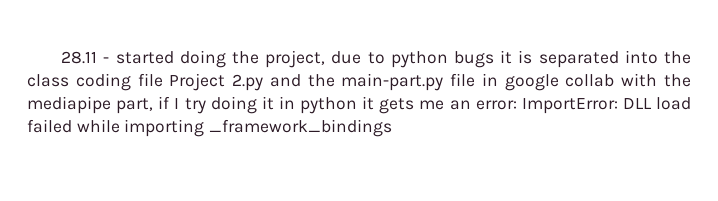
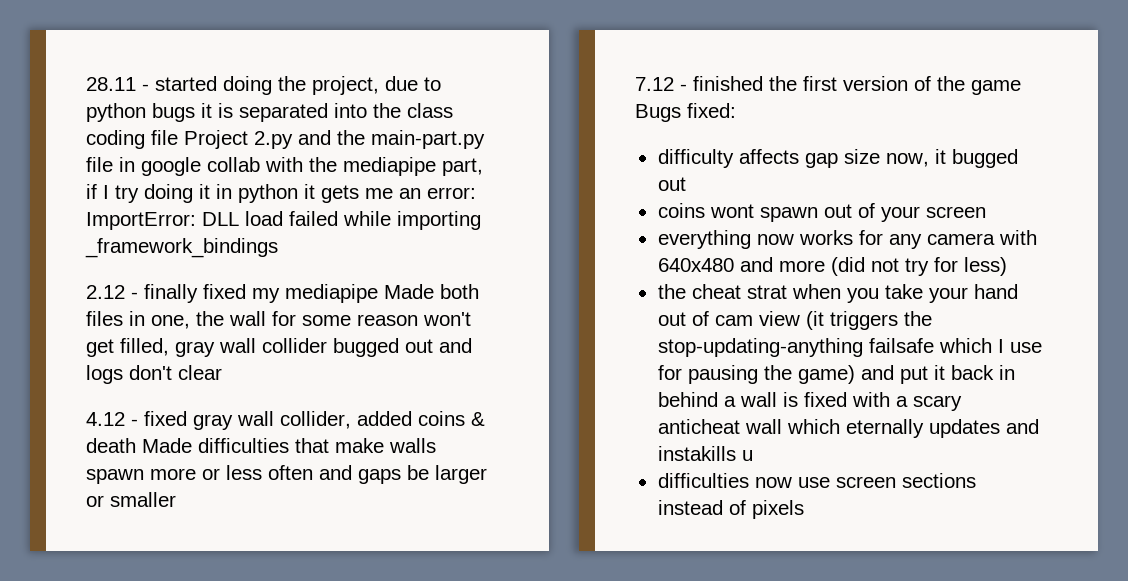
+ 2.12 - finally fixed my mediapipe Made both files in one, the wall for some reason won't get filled, gray wall collider bugged out and logs don't clear
+ 4.12 - fixed gray wall collider, added coins & death Made difficulties that make walls spawn more or less often and gaps be larger or smaller
+ 7.12 - finished the first version of the game Bugs fixed:
+ difficulty affects gap size now, it bugged out
+ coins wont spawn out of your screen
+ everything now works for any camera with 640x480 and more (did not try for less)
+ the cheat strat when you take your hand out of cam view (it triggers the stop-updating-anything failsafe which I use for pausing the game) and put it back in behind a wall is fixed with a scary anticheat wall which eternally updates and instakills u
+ difficulties now use screen sections instead of pixels

